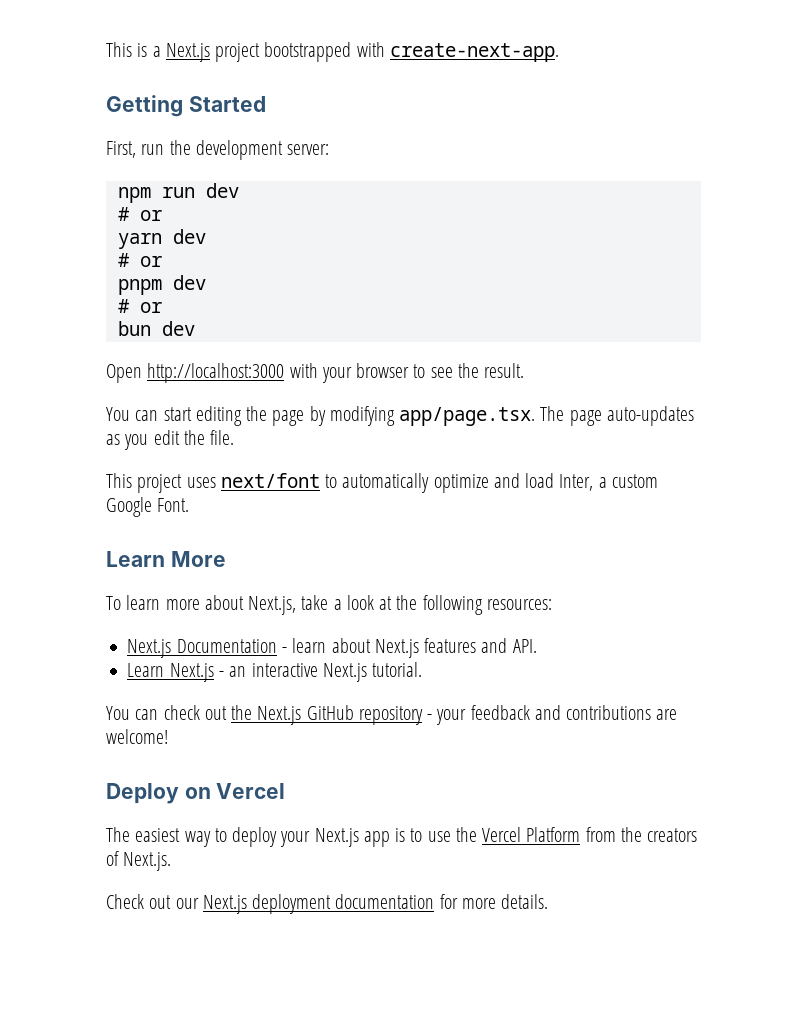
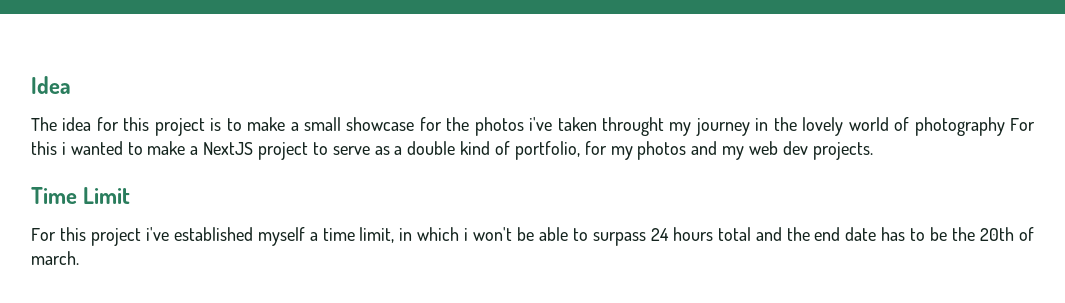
- This is a Next.js project bootstrapped with create-next-app.
- Getting Started
- First, run the development server:
- npm run dev
- # or
- yarn dev
- # or
- pnpm dev
- # or
- bun dev
- Open http://localhost:3000 with your browser to see the result.
- You can start editing the page by modifying app/page.tsx. The page auto-updates as you edit the file.
- This project uses next/font to automatically optimize and load Inter, a custom Google Font.
- Learn More
- To learn more about Next.js, take a look at the following resources:
- Next.js Documentation - learn about Next.js features and API.
- Learn Next.js - an interactive Next.js tutorial.
- You can check out the Next.js GitHub repository - your feedback and contributions are welcome!
- Deploy on Vercel
- The easiest way to deploy your Next.js app is to use the Vercel Platform from the creators of Next.js.
- Check out our Next.js deployment documentation for more details.
+ Idea
+ The idea for this project is to make a small showcase for the photos i've taken throught my journey in the lovely world of photography For this i wanted to make a NextJS project to serve as a double kind of portfolio, for my photos and my web dev projects.
+ Time Limit
+ For this project i've established myself a time limit, in which i won't be able to surpass 24 hours total and the end date has to be the 20th of march.

